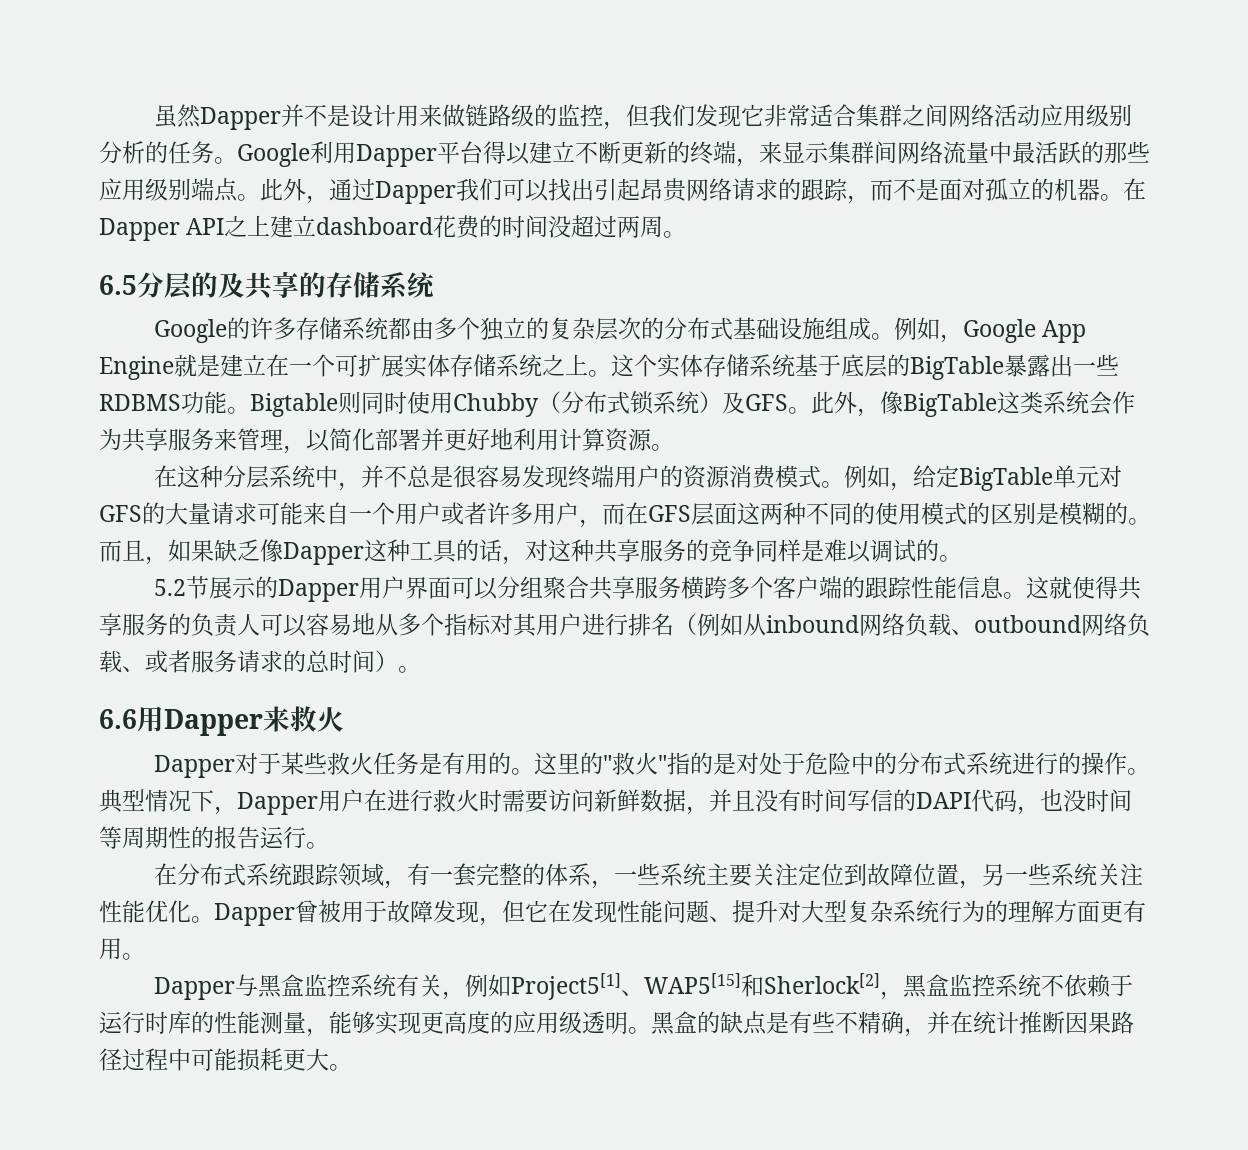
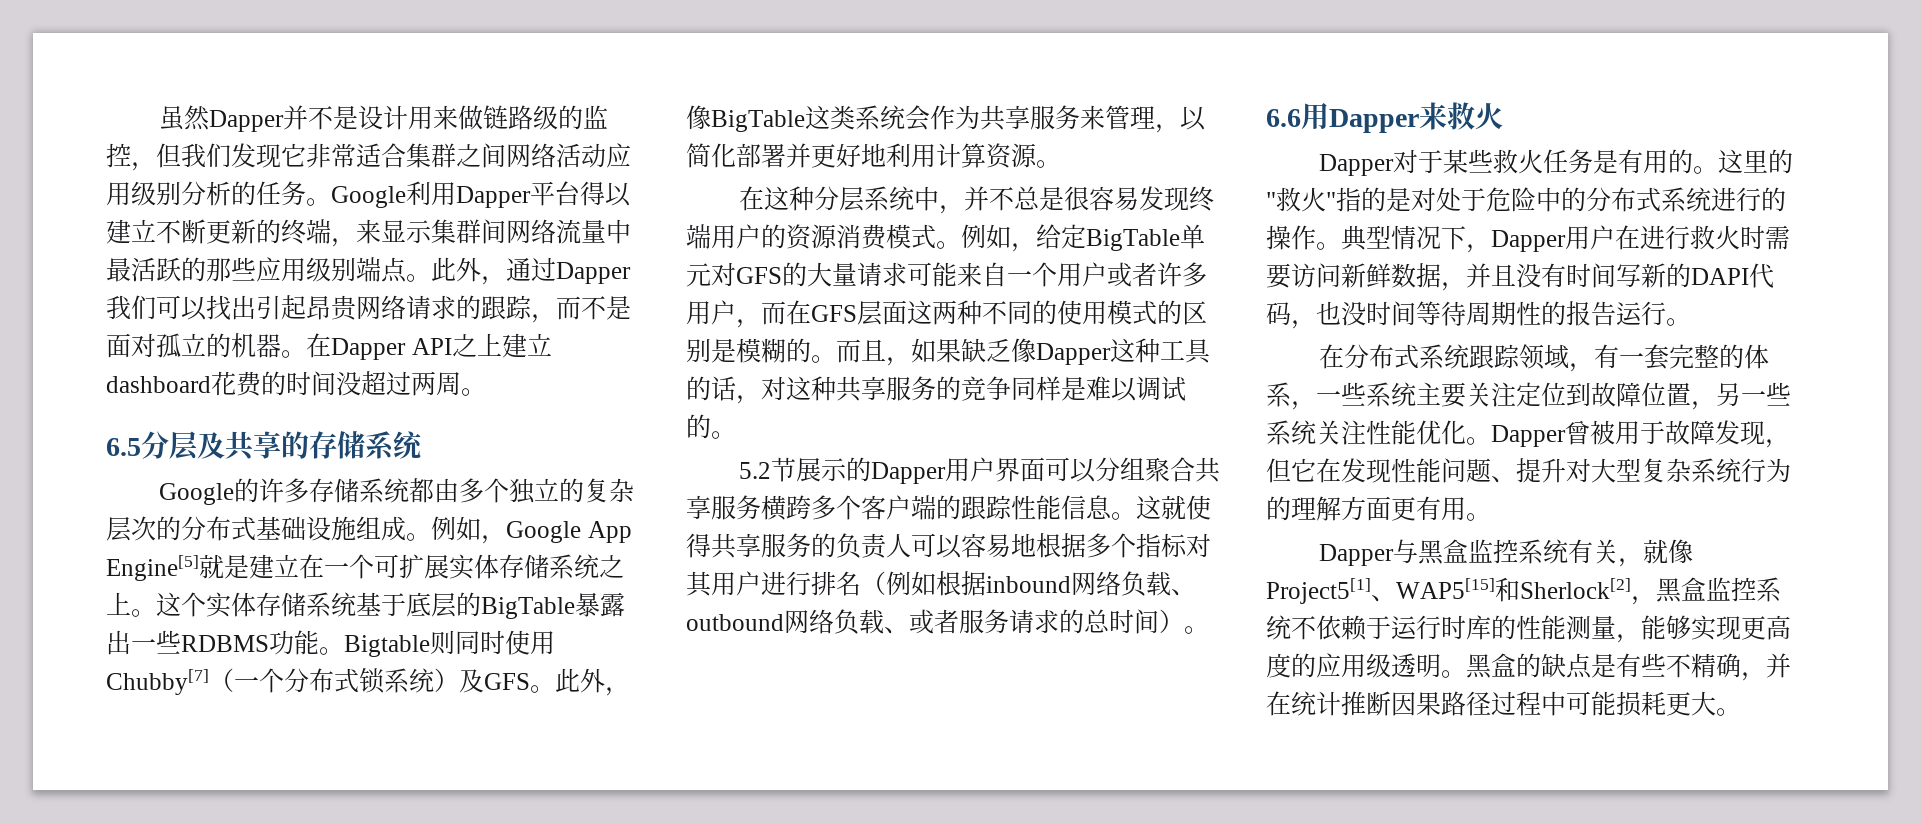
- 6.5分层的及共享的存储系统
+ 6.5分层及共享的存储系统
- 例如，Google App Engine就是建立在一个可扩展实体存储系统之上。
+ 例如，Google App Engine[5]就是建立在一个可扩展实体存储系统之上。
- Bigtable则同时使用Chubby（分布式锁系统）及GFS。
+ Bigtable则同时使用Chubby[7]（一个分布式锁系统）及GFS。
- 这就使得共享服务的负责人可以容易地从多个指标对其用户进行排名（例如从inbound网络负载、outbound网络负载、或者服务请求的总时间）。
+ 这就使得共享服务的负责人可以容易地根据多个指标对其用户进行排名（例如根据inbound网络负载、outbound网络负载、或者服务请求的总时间）。
- 典型情况下，Dapper用户在进行救火时需要访问新鲜数据，并且没有时间写信的DAPI代码，也没时间等周期性的报告运行。
+ 典型情况下，Dapper用户在进行救火时需要访问新鲜数据，并且没有时间写新的DAPI代码，也没时间等待周期性的报告运行。
- Dapper与黑盒监控系统有关，例如Project5[1]、WAP5[15]和Sherlock[2]，黑盒监控系统不依赖于运行时库的性能测量，能够实现更高度的应用级透明。
+ Dapper与黑盒监控系统有关，就像Project5[1]、WAP5[15]和Sherlock[2]，黑盒监控系统不依赖于运行时库的性能测量，能够实现更高度的应用级透明。

